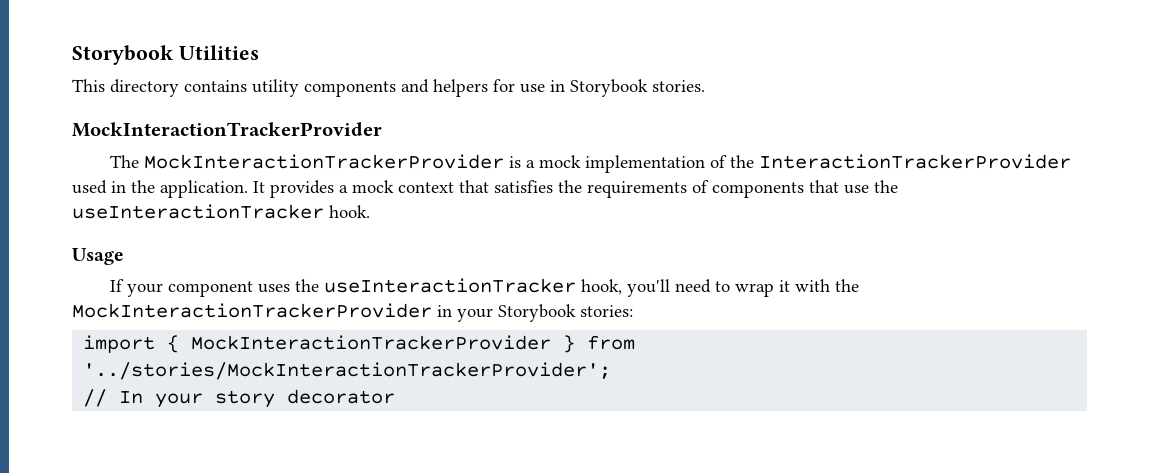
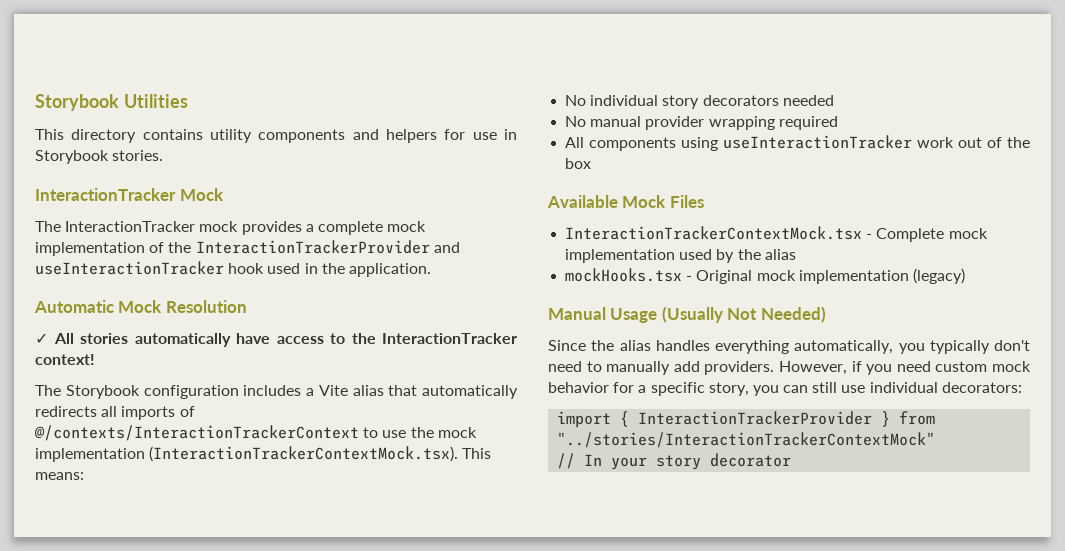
  This directory contains utility components and helpers for use in Storybook stories.
- MockInteractionTrackerProvider
- The MockInteractionTrackerProvider is a mock implementation of the InteractionTrackerProvider used in the application. It provides a mock context that satisfies the requirements of components that use the useInteractionTracker hook.
- Usage
- If your component uses the useInteractionTracker hook, you'll need to wrap it with the MockInteractionTrackerProvider in your Storybook stories:
+ InteractionTracker Mock
+ The InteractionTracker mock provides a complete mock implementation of the InteractionTrackerProvider and useInteractionTracker hook used in the application.
+ Automatic Mock Resolution
+ ✓ All stories automatically have access to the InteractionTracker context!
+ The Storybook configuration includes a Vite alias that automatically redirects all imports of @/contexts/InteractionTrackerContext to use the mock implementation (InteractionTrackerContextMock.tsx). This means:
+ No individual story decorators needed
+ No manual provider wrapping required
+ All components using useInteractionTracker work out of the box
+ Available Mock Files
+ InteractionTrackerContextMock.tsx - Complete mock implementation used by the alias
+ mockHooks.tsx - Original mock implementation (legacy)
+ Manual Usage (Usually Not Needed)
+ Since the alias handles everything automatically, you typically don't need to manually add providers. However, if you need custom mock behavior for a specific story, you can still use individual decorators:
- import { MockInteractionTrackerProvider } from '../stories/MockInteractionTrackerProvider';
+ import { InteractionTrackerProvider } from "../stories/InteractionTrackerContextMock"

